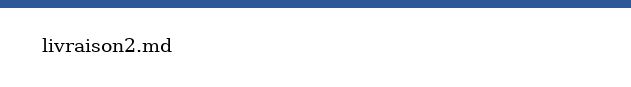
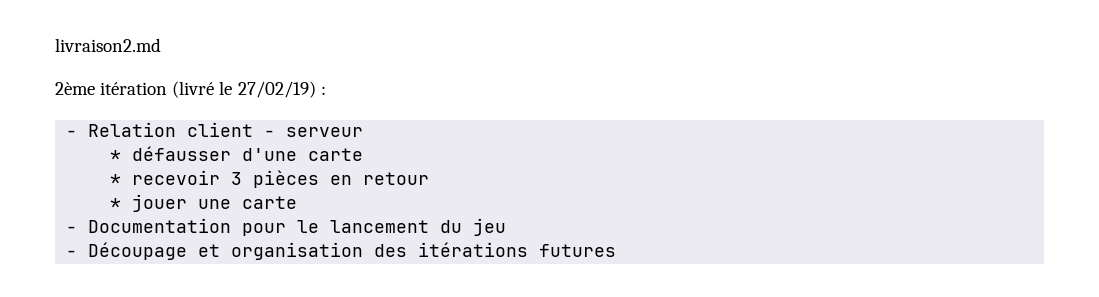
+ 2ème itération (livré le 27/02/19) :
+ - Relation client - serveur
+ * défausser d'une carte
+ * recevoir 3 pièces en retour
+ * jouer une carte
+ - Documentation pour le lancement du jeu
+ - Découpage et organisation des itérations futures

